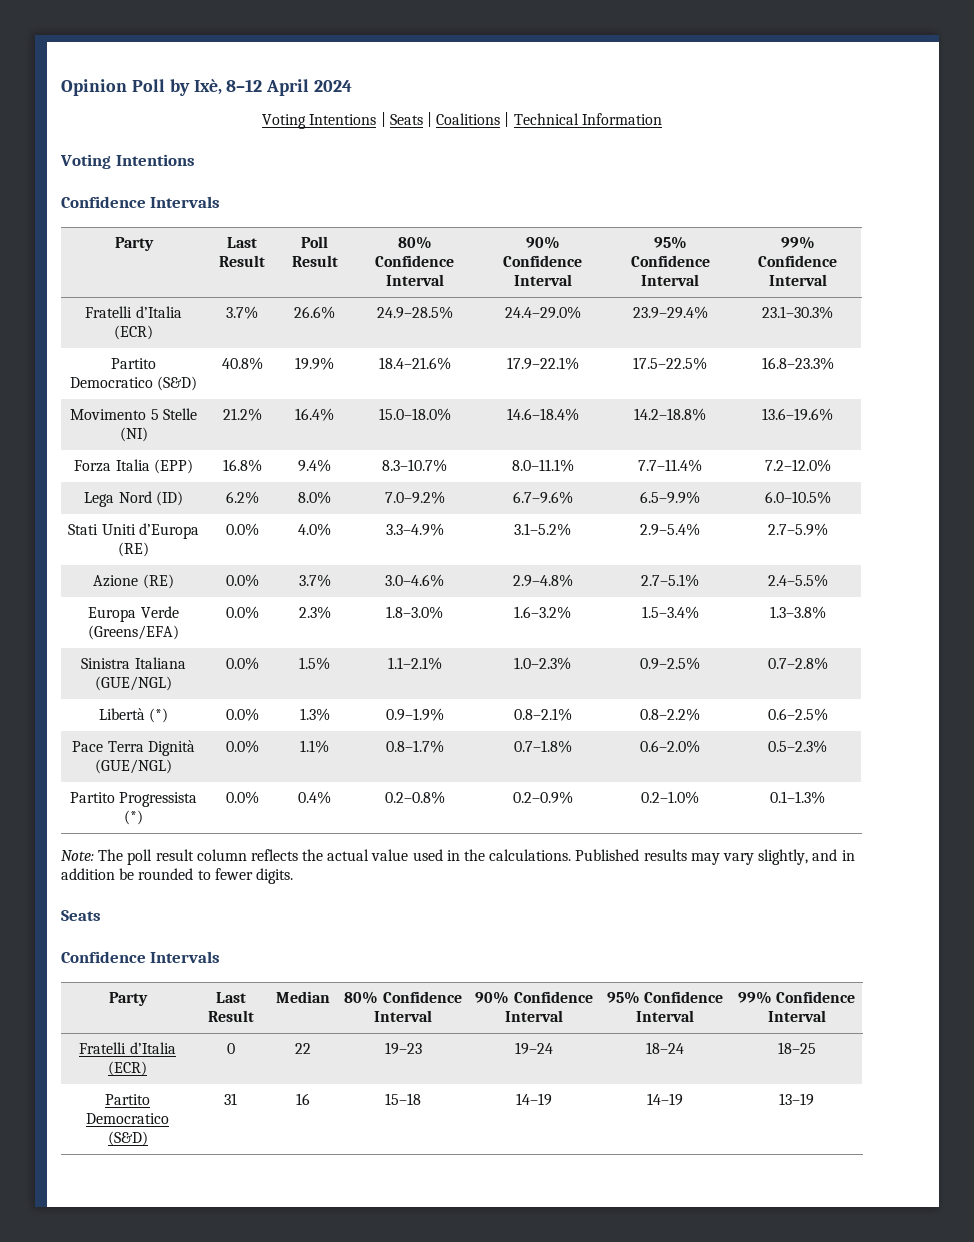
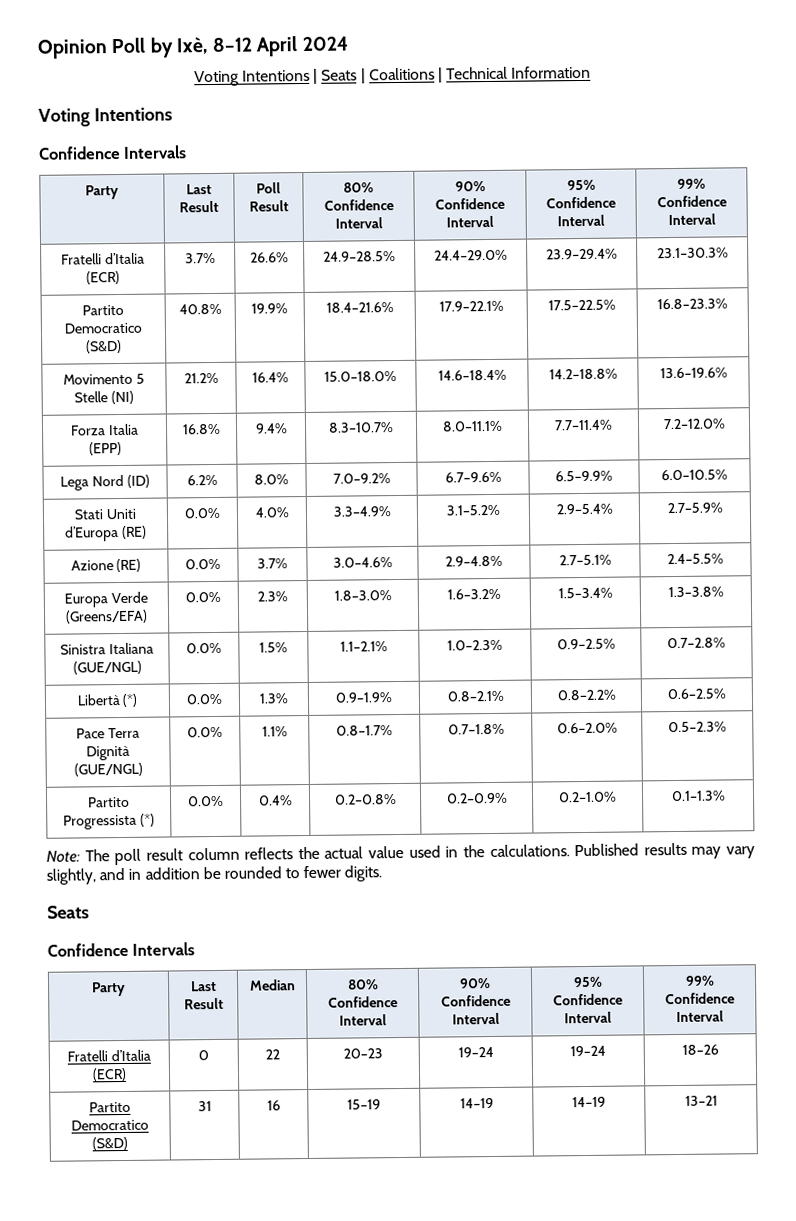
- Fratelli d’Italia (ECR) | 0 | 22 | 19–23 | 19–24 | 18–24 | 18–25
+ Fratelli d’Italia (ECR) | 0 | 22 | 20–23 | 19–24 | 19–24 | 18–26
- Partito Democratico (S&D) | 31 | 16 | 15–18 | 14–19 | 14–19 | 13–19
+ Partito Democratico (S&D) | 31 | 16 | 15–19 | 14–19 | 14–19 | 13–21

